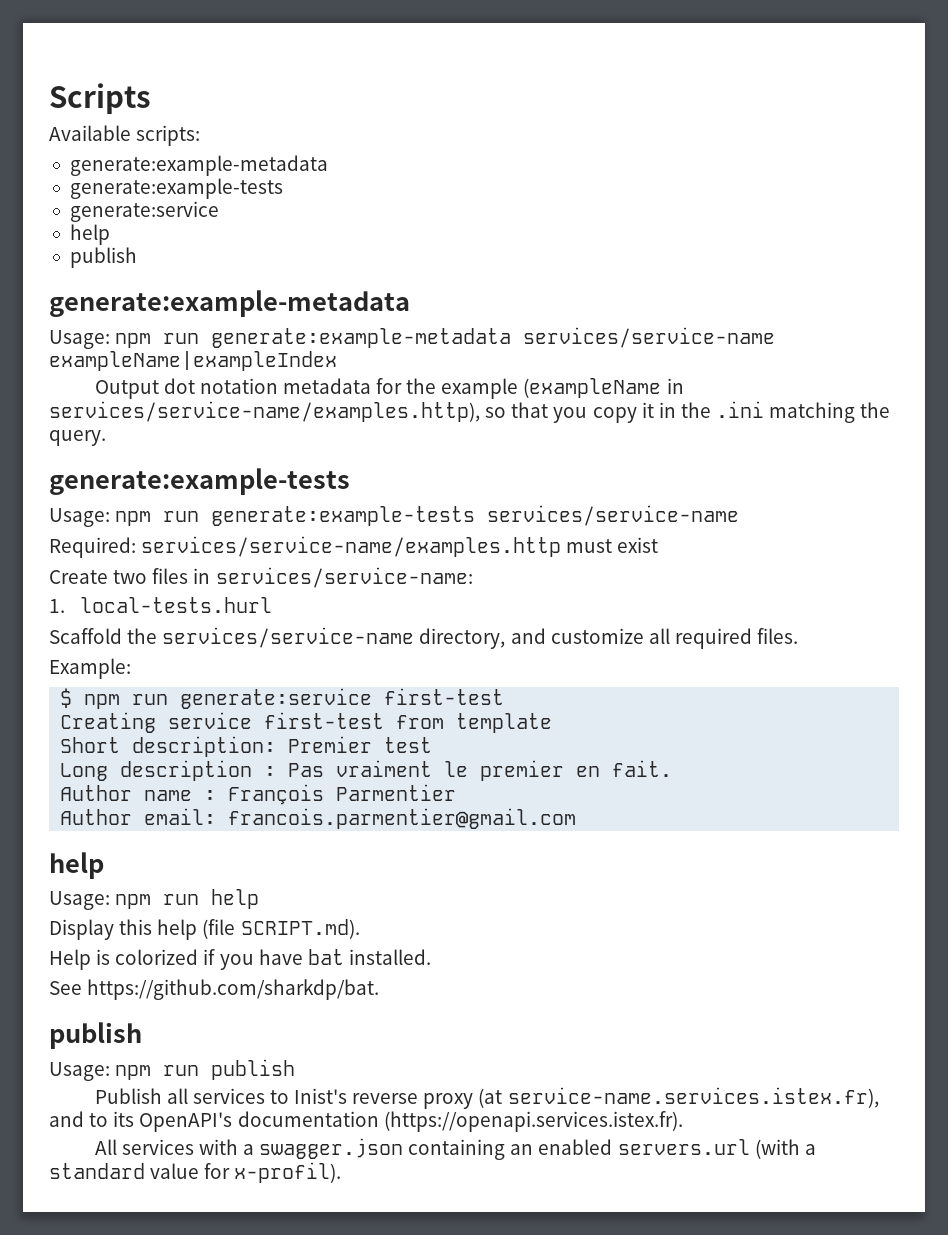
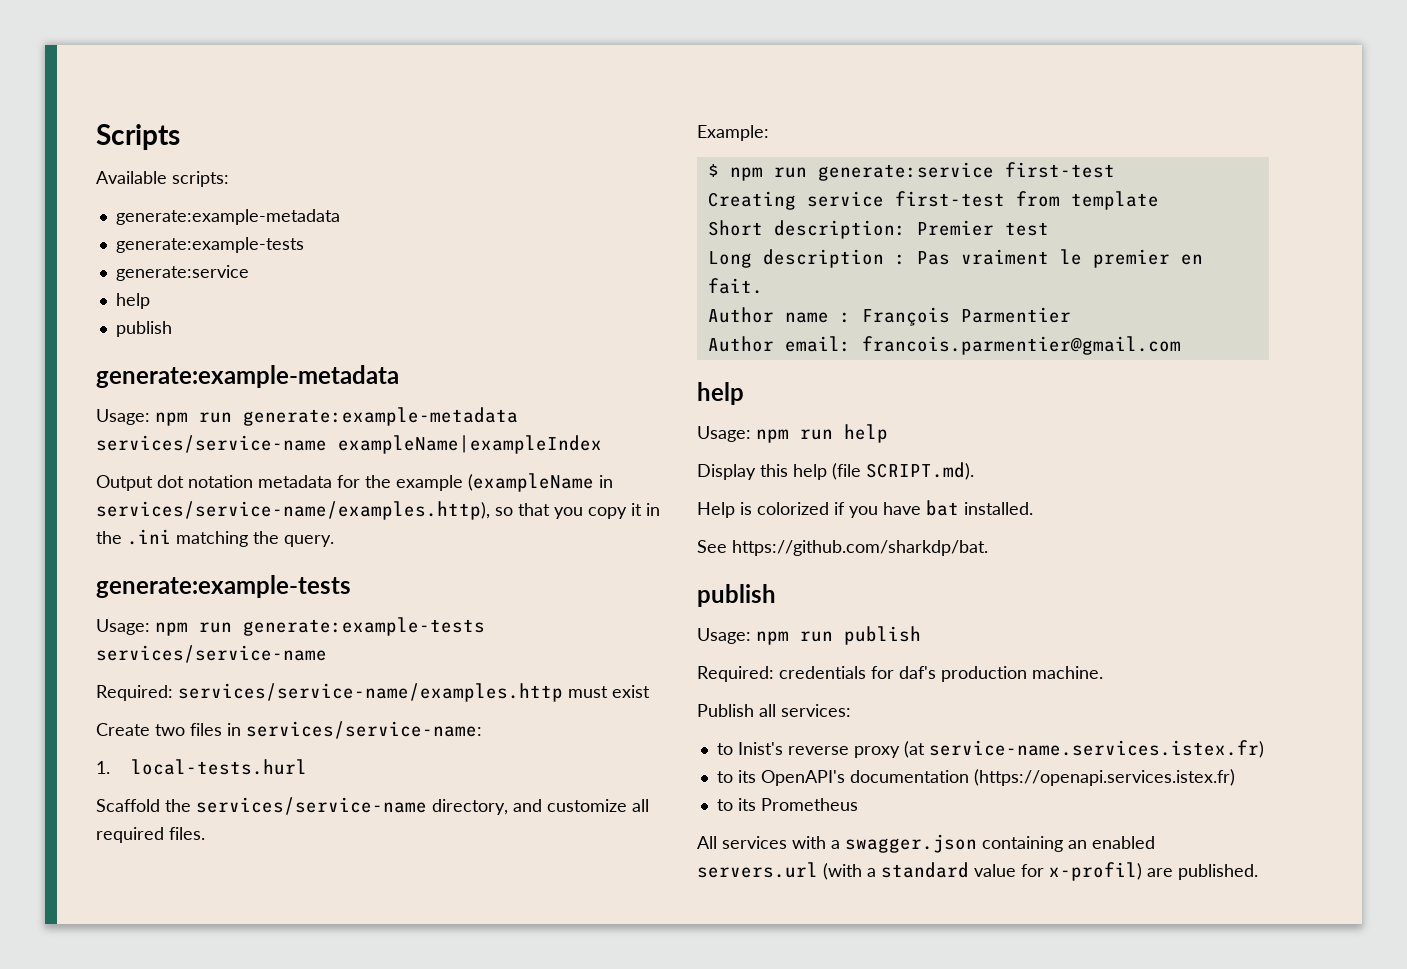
+ Required: credentials for daf's production machine.
- Publish all services to Inist's reverse proxy (at service-name.services.istex.fr), and to its OpenAPI's documentation (https://openapi.services.istex.fr).
+ Publish all services:
+ to Inist's reverse proxy (at service-name.services.istex.fr)
+ to its OpenAPI's documentation (https://openapi.services.istex.fr)
+ to its Prometheus
- All services with a swagger.json containing an enabled servers.url (with a standard value for x-profil).
+ All services with a swagger.json containing an enabled servers.url (with a standard value for x-profil) are published.

